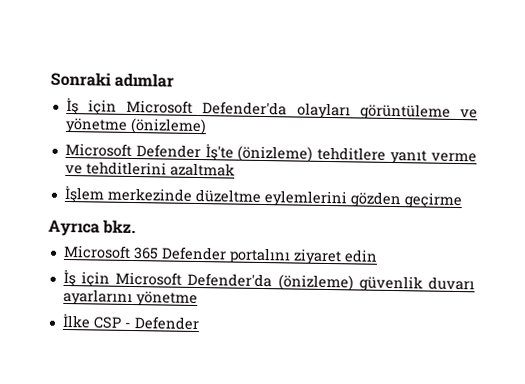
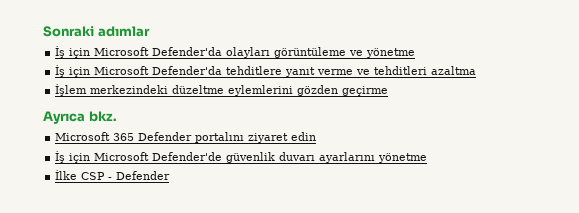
- İş için Microsoft Defender'da olayları görüntüleme ve yönetme (önizleme)
- Microsoft Defender İş'te (önizleme) tehditlere yanıt verme ve tehditlerini azaltmak
+ İş için Microsoft Defender'da olayları görüntüleme ve yönetme
+ İş için Microsoft Defender'da tehditlere yanıt verme ve tehditleri azaltma
- İşlem merkezinde düzeltme eylemlerini gözden geçirme
+ İşlem merkezindeki düzeltme eylemlerini gözden geçirme
- İş için Microsoft Defender'da (önizleme) güvenlik duvarı ayarlarını yönetme
+ İş için Microsoft Defender'de güvenlik duvarı ayarlarını yönetme

